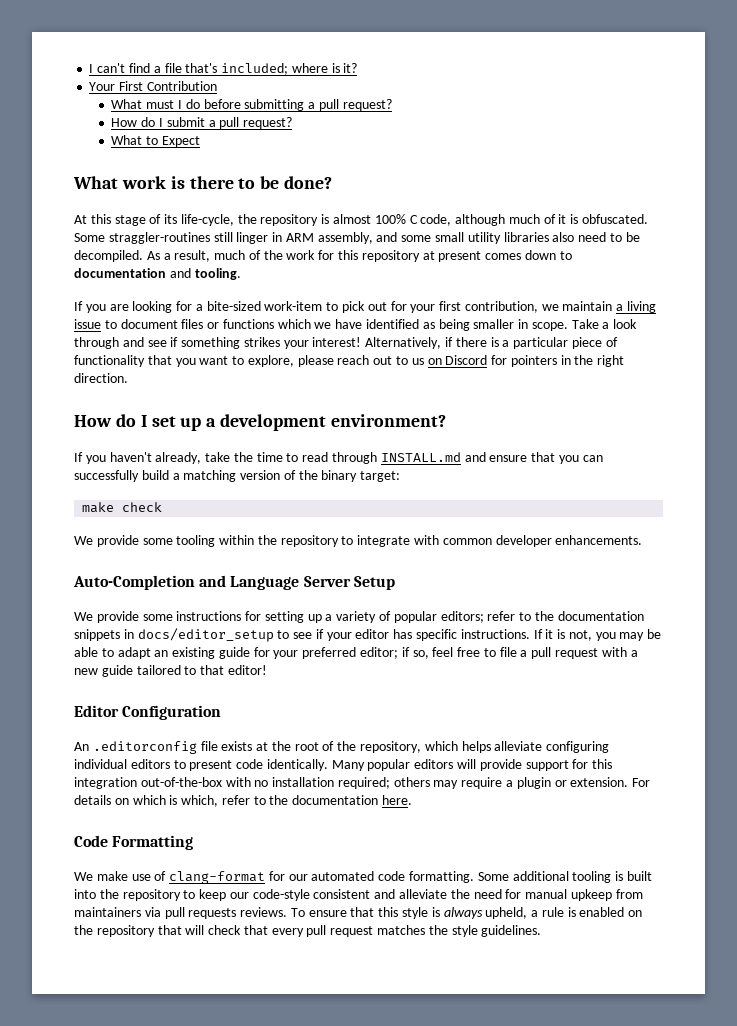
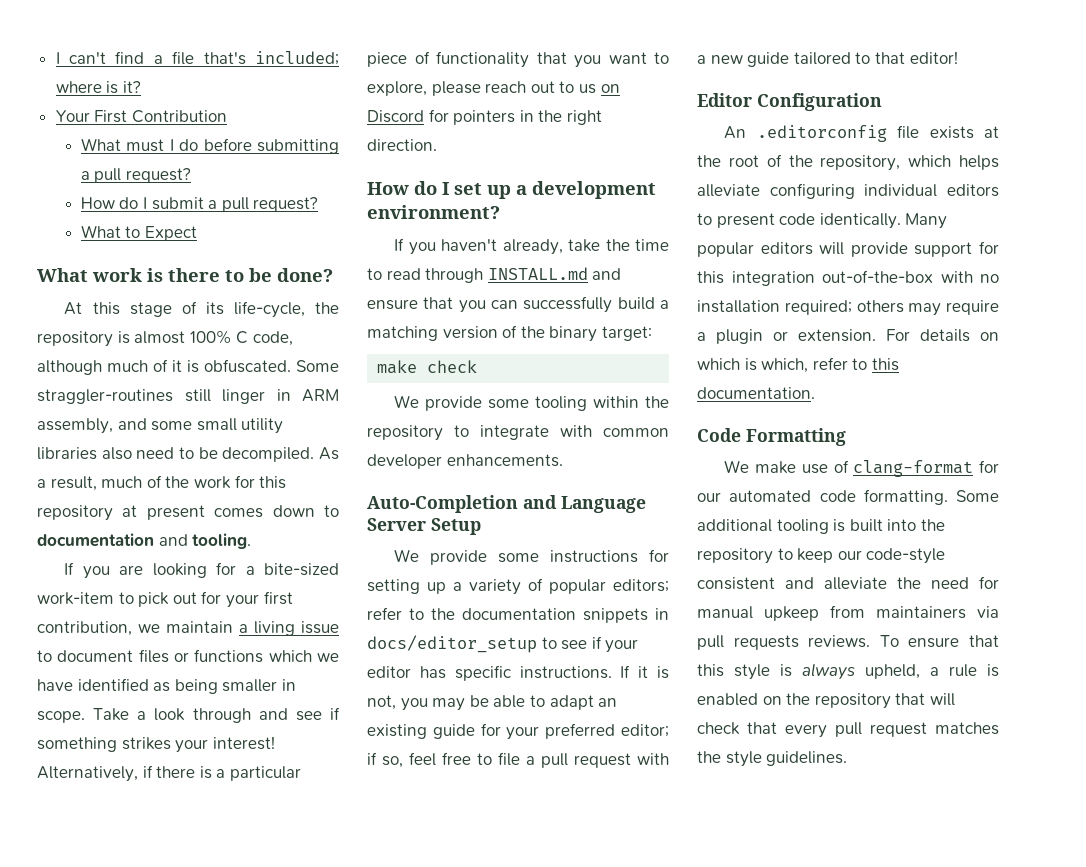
- For details on which is which, refer to the documentation here.
+ For details on which is which, refer to this documentation.

